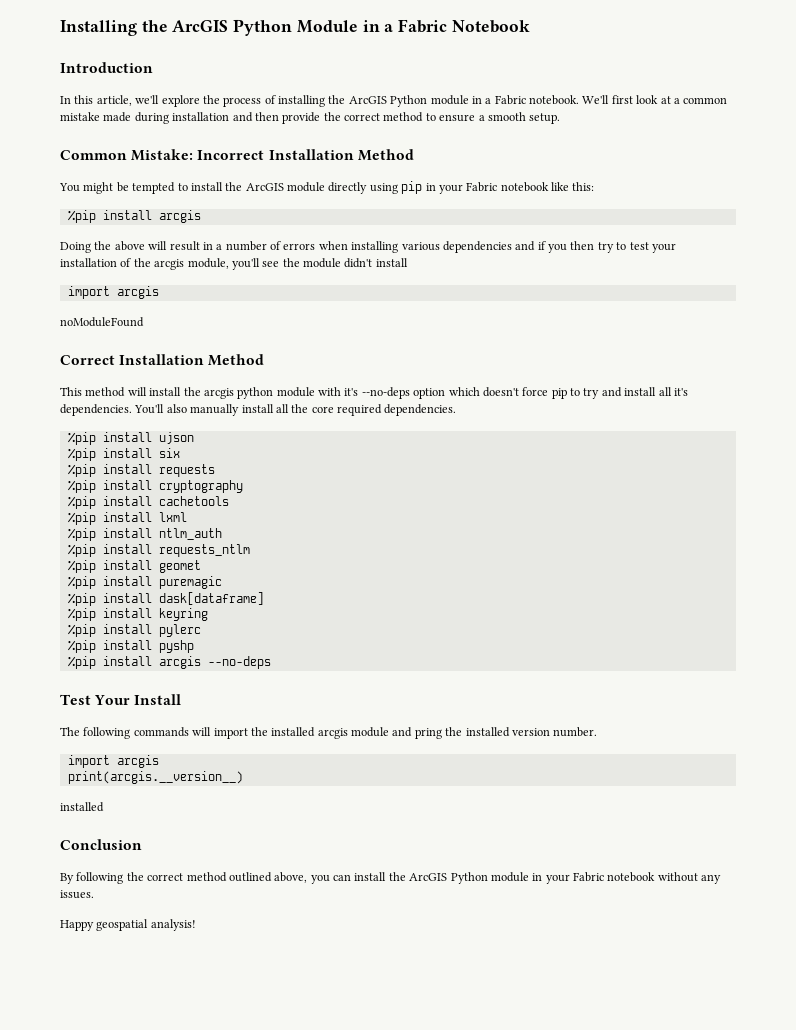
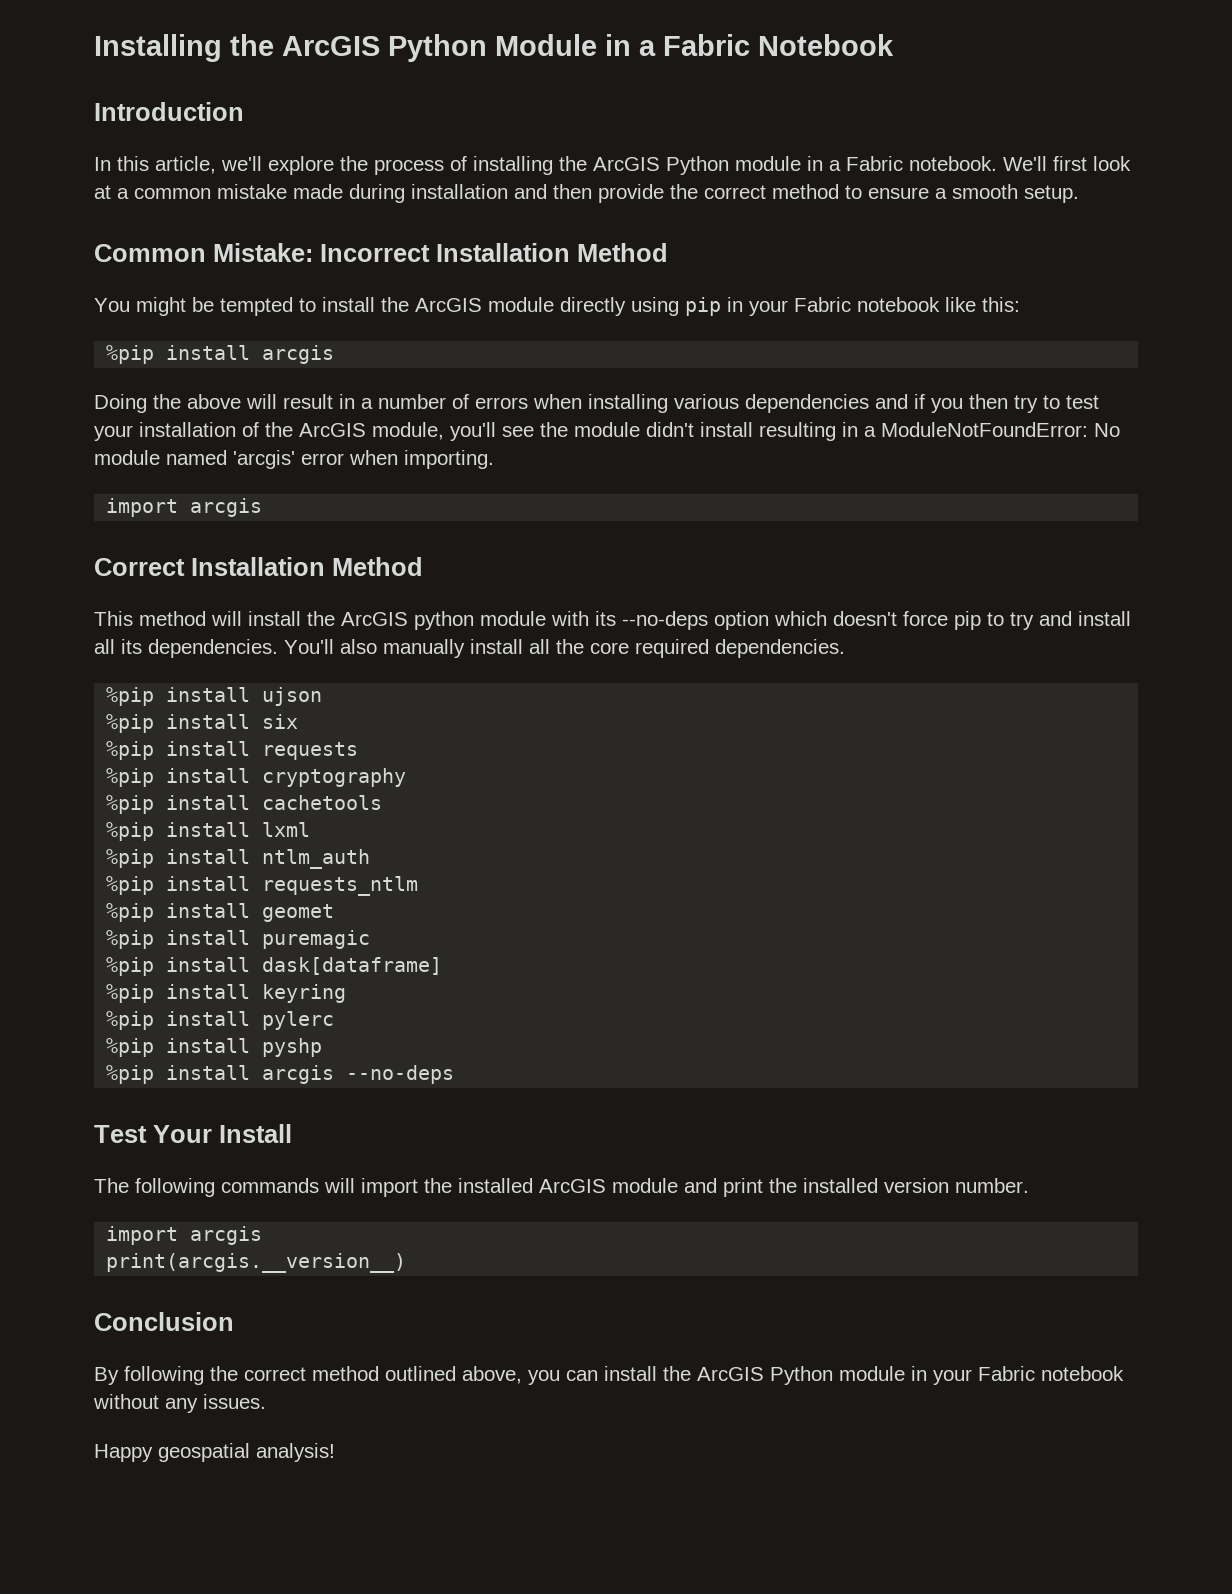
- Doing the above will result in a number of errors when installing various dependencies and if you then try to test your installation of the arcgis module, you'll see the module didn't install
+ Doing the above will result in a number of errors when installing various dependencies and if you then try to test your installation of the ArcGIS module, you'll see the module didn't install resulting in a ModuleNotFoundError: No module named 'arcgis' error when importing.
  import arcgis
- noModuleFound
- This method will install the arcgis python module with it's --no-deps option which doesn't force pip to try and install all it's dependencies.
+ This method will install the ArcGIS python module with its --no-deps option which doesn't force pip to try and install all its dependencies.
- The following commands will import the installed arcgis module and pring the installed version number.
+ The following commands will import the installed ArcGIS module and print the installed version number.
  print(arcgis.__version__)
- installed

